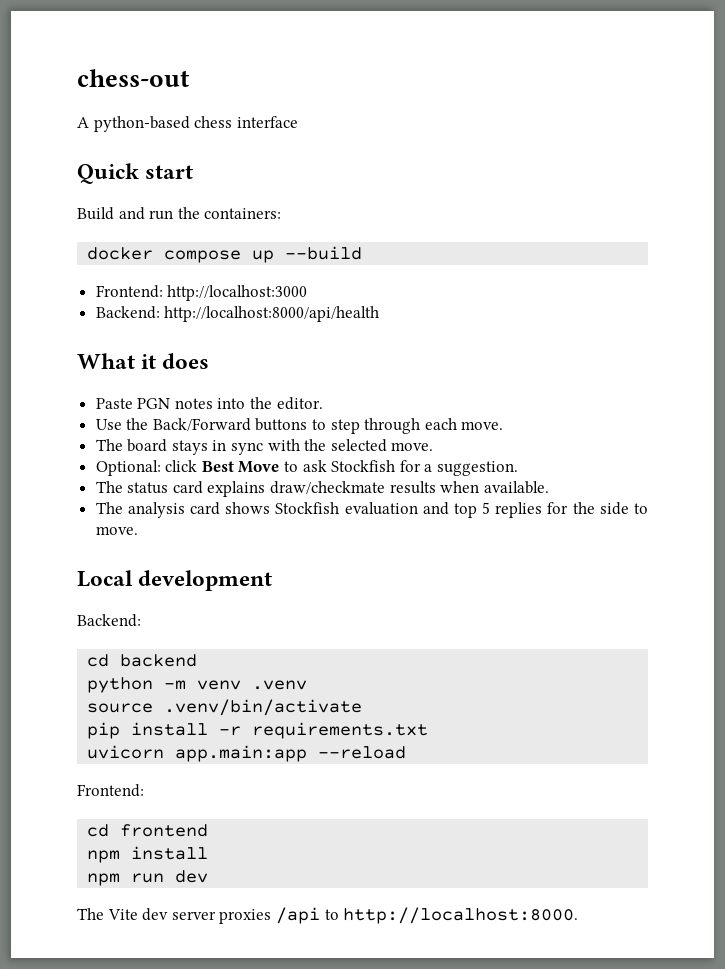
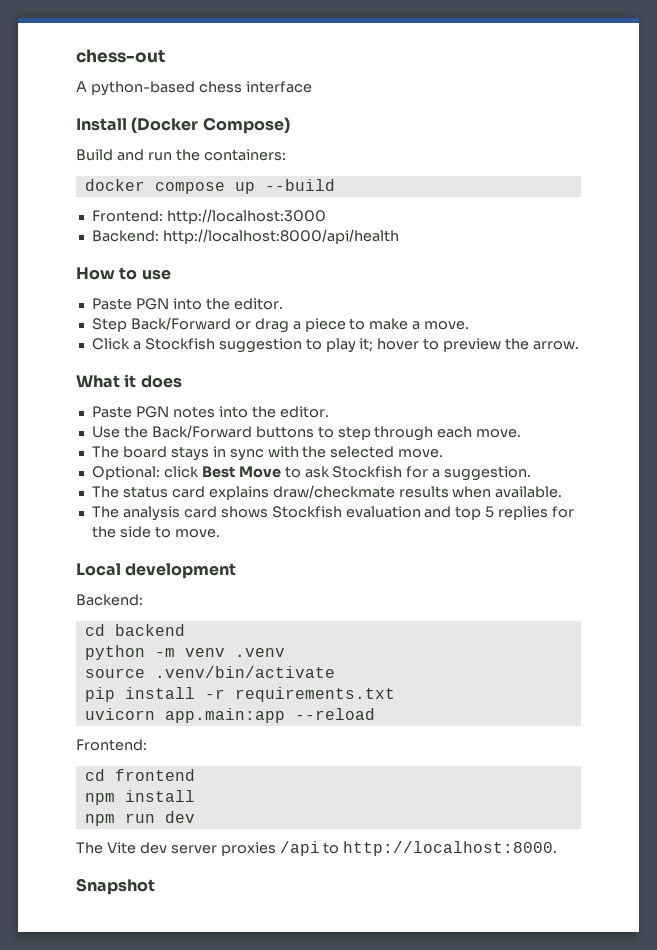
- Quick start
+ Install (Docker Compose)
+ How to use
+ Paste PGN into the editor.
+ Step Back/Forward or drag a piece to make a move.
+ Click a Stockfish suggestion to play it; hover to preview the arrow.
+ Snapshot

